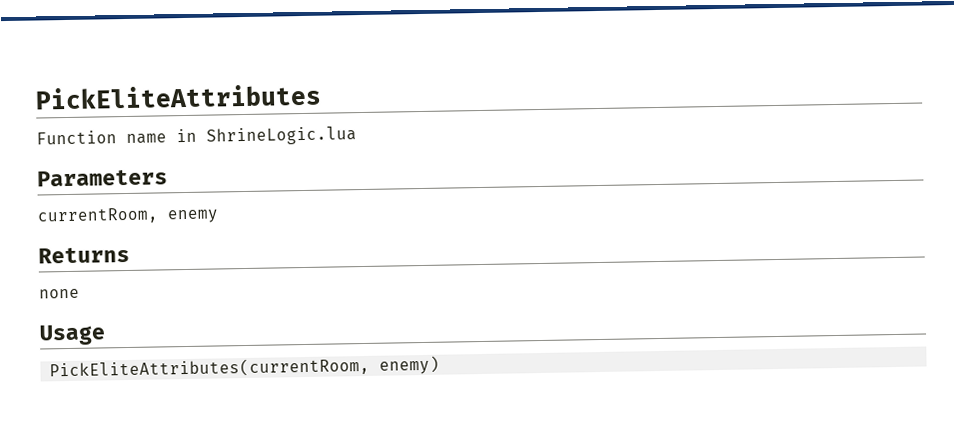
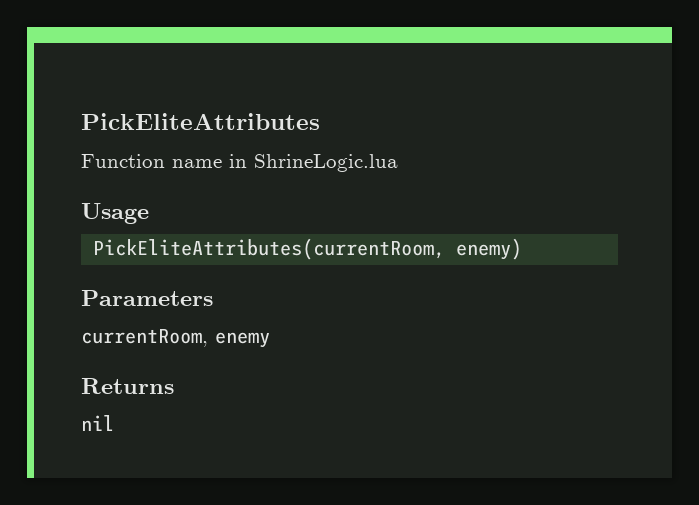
+ Usage
+ PickEliteAttributes(currentRoom, enemy)
- none
- Usage
- PickEliteAttributes(currentRoom, enemy)
+ nil

